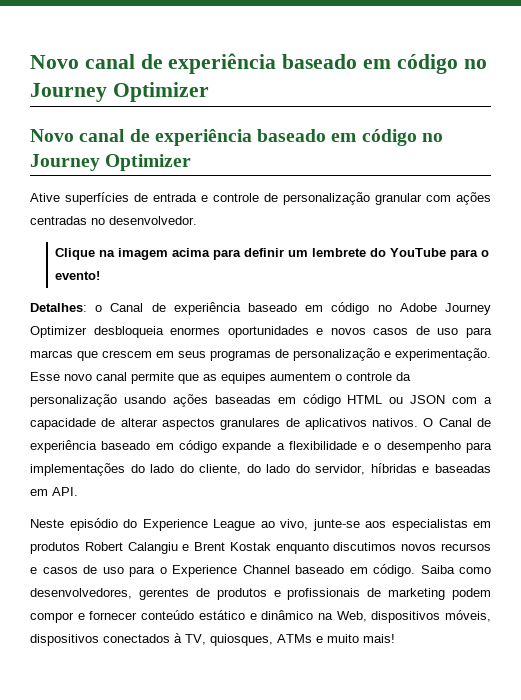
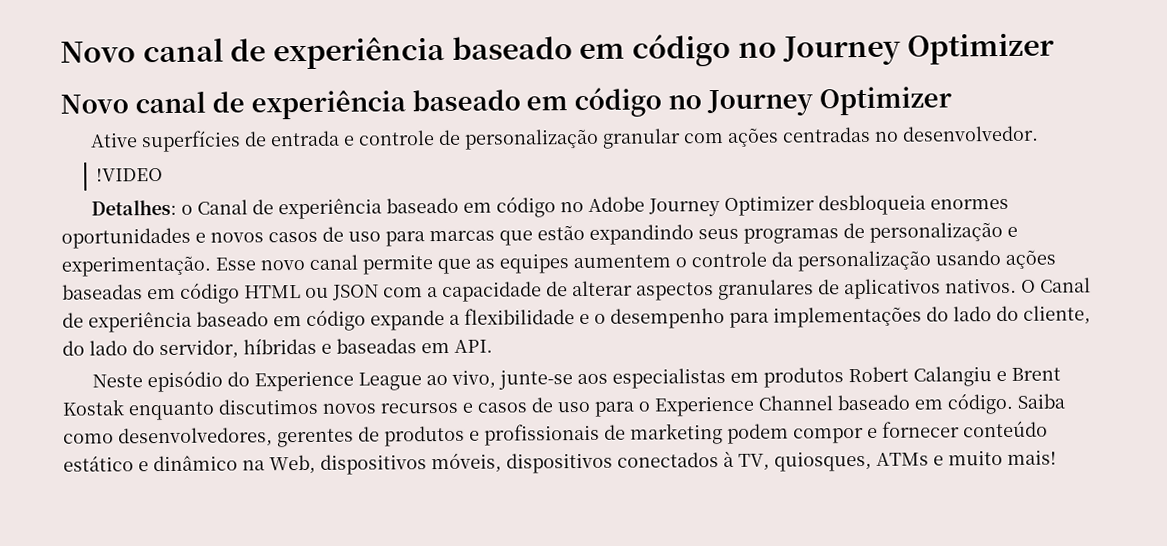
- Clique na imagem acima para definir um lembrete do YouTube para o evento!
+ !VIDEO
- Detalhes: o Canal de experiência baseado em código no Adobe Journey Optimizer desbloqueia enormes oportunidades e novos casos de uso para marcas que crescem em seus programas de personalização e experimentação.
+ Detalhes: o Canal de experiência baseado em código no Adobe Journey Optimizer desbloqueia enormes oportunidades e novos casos de uso para marcas que estão expandindo seus programas de personalização e experimentação.

